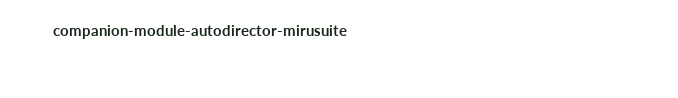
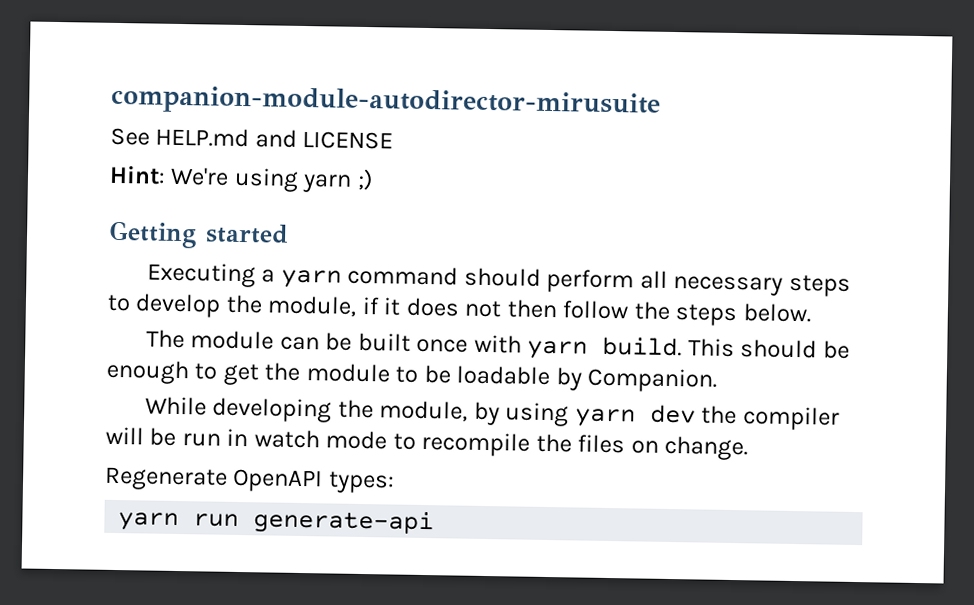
+ See HELP.md and LICENSE
+ Hint: We're using yarn ;)
+ Getting started
+ Executing a yarn command should perform all necessary steps to develop the module, if it does not then follow the steps below.
+ The module can be built once with yarn build. This should be enough to get the module to be loadable by Companion.
+ While developing the module, by using yarn dev the compiler will be run in watch mode to recompile the files on change.
+ Regenerate OpenAPI types:
+ yarn run generate-api

